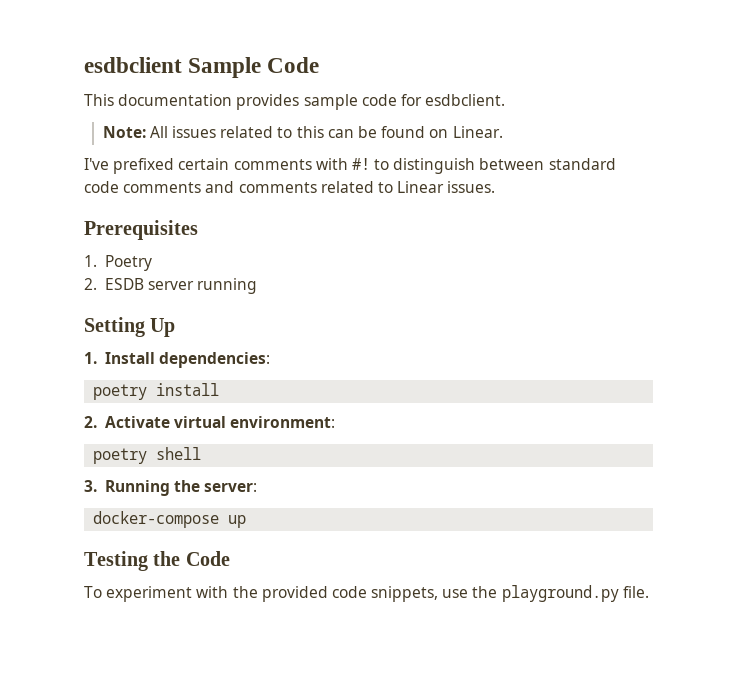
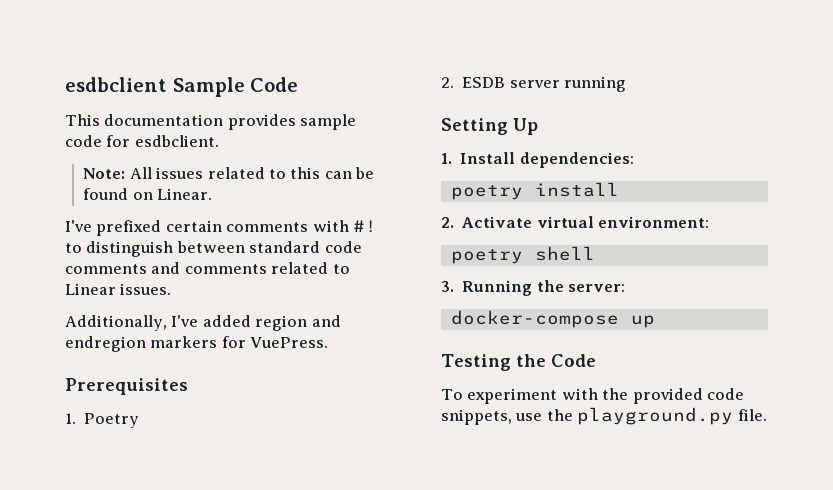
+ Additionally, I've added region and endregion markers for VuePress.

